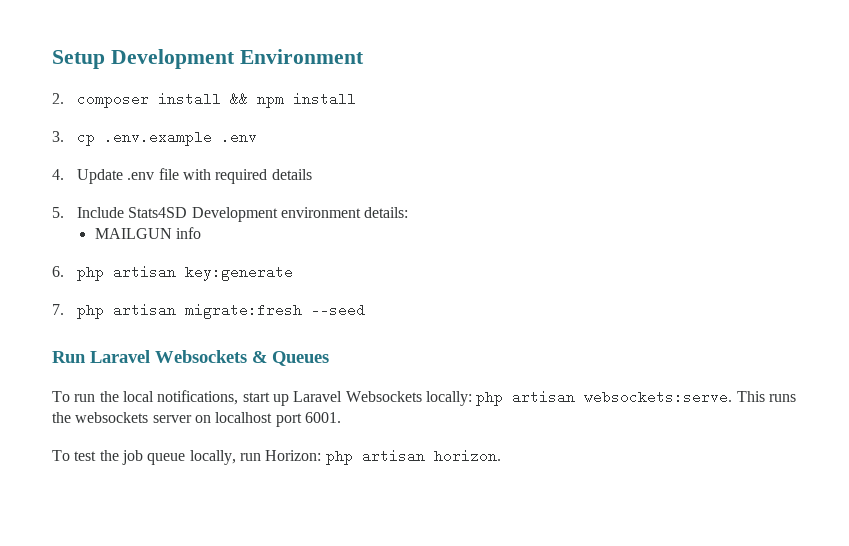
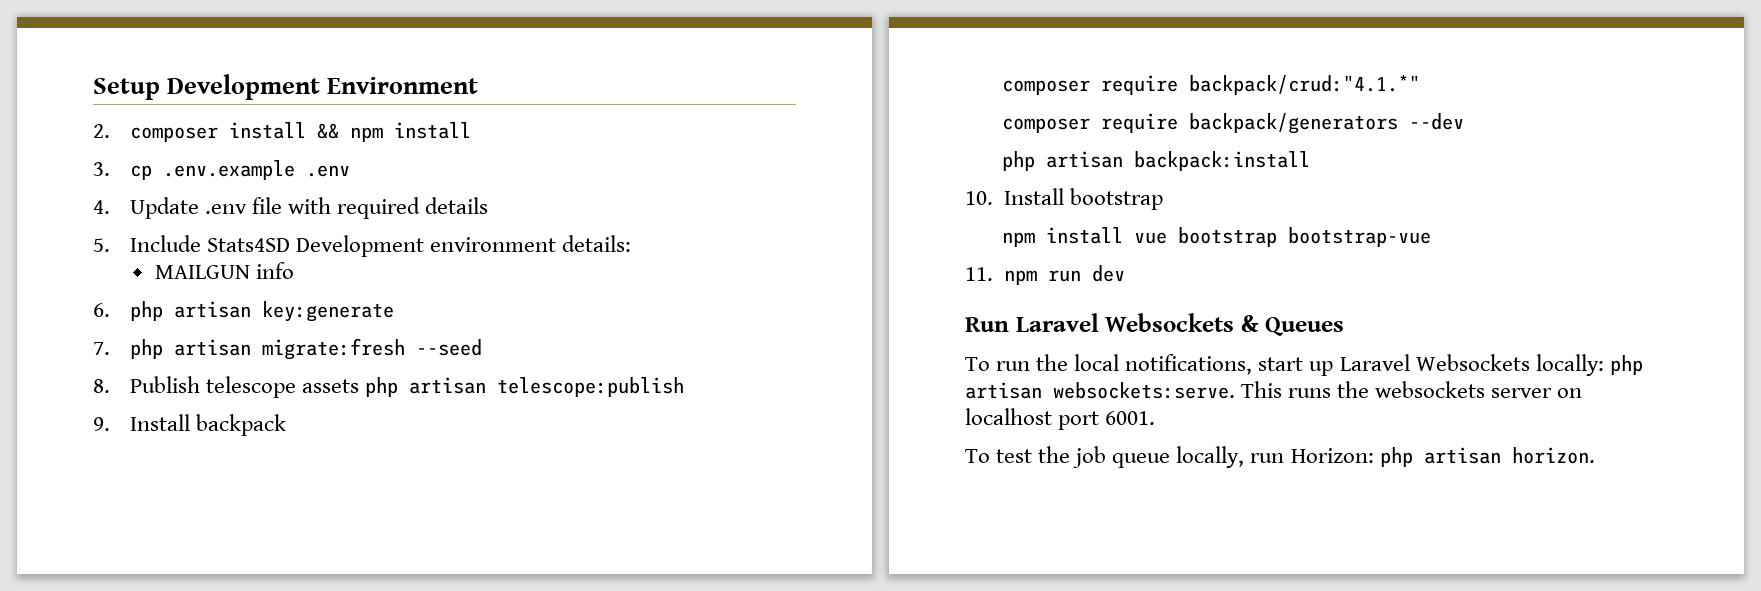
+ 8. Publish telescope assets php artisan telescope:publish
+ 9. Install backpack
+ composer require backpack/crud:"4.1.*"
+ composer require backpack/generators --dev
+ php artisan backpack:install
+ 10. Install bootstrap
+ npm install vue bootstrap bootstrap-vue
+ 11. npm run dev

